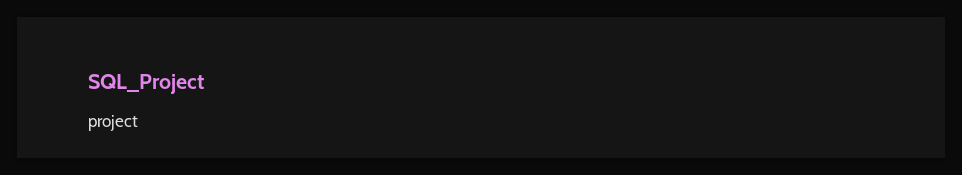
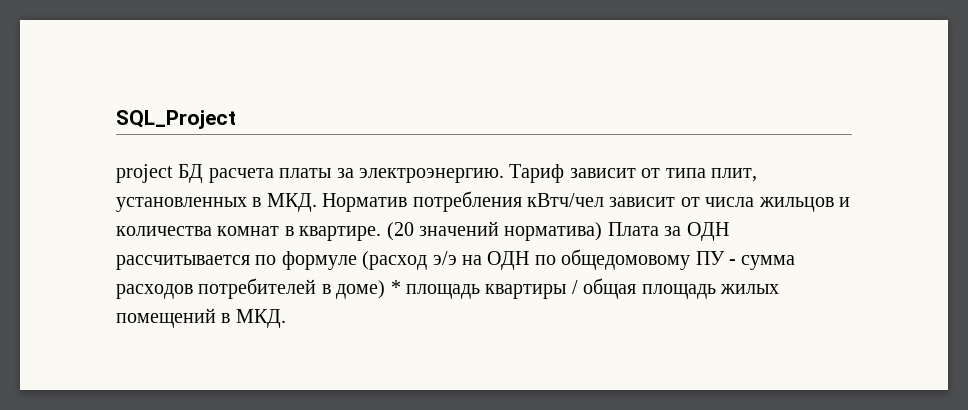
- project
+ project БД расчета платы за электроэнергию. Тариф зависит от типа плит, установленных в МКД. Норматив потребления кВтч/чел зависит от числа жильцов и количества комнат в квартире. (20 значений норматива) Плата за ОДН рассчитывается по формуле (расход э/э на ОДН по общедомовому ПУ - сумма расходов потребителей в доме) * площадь квартиры / общая площадь жилых помещений в МКД.

